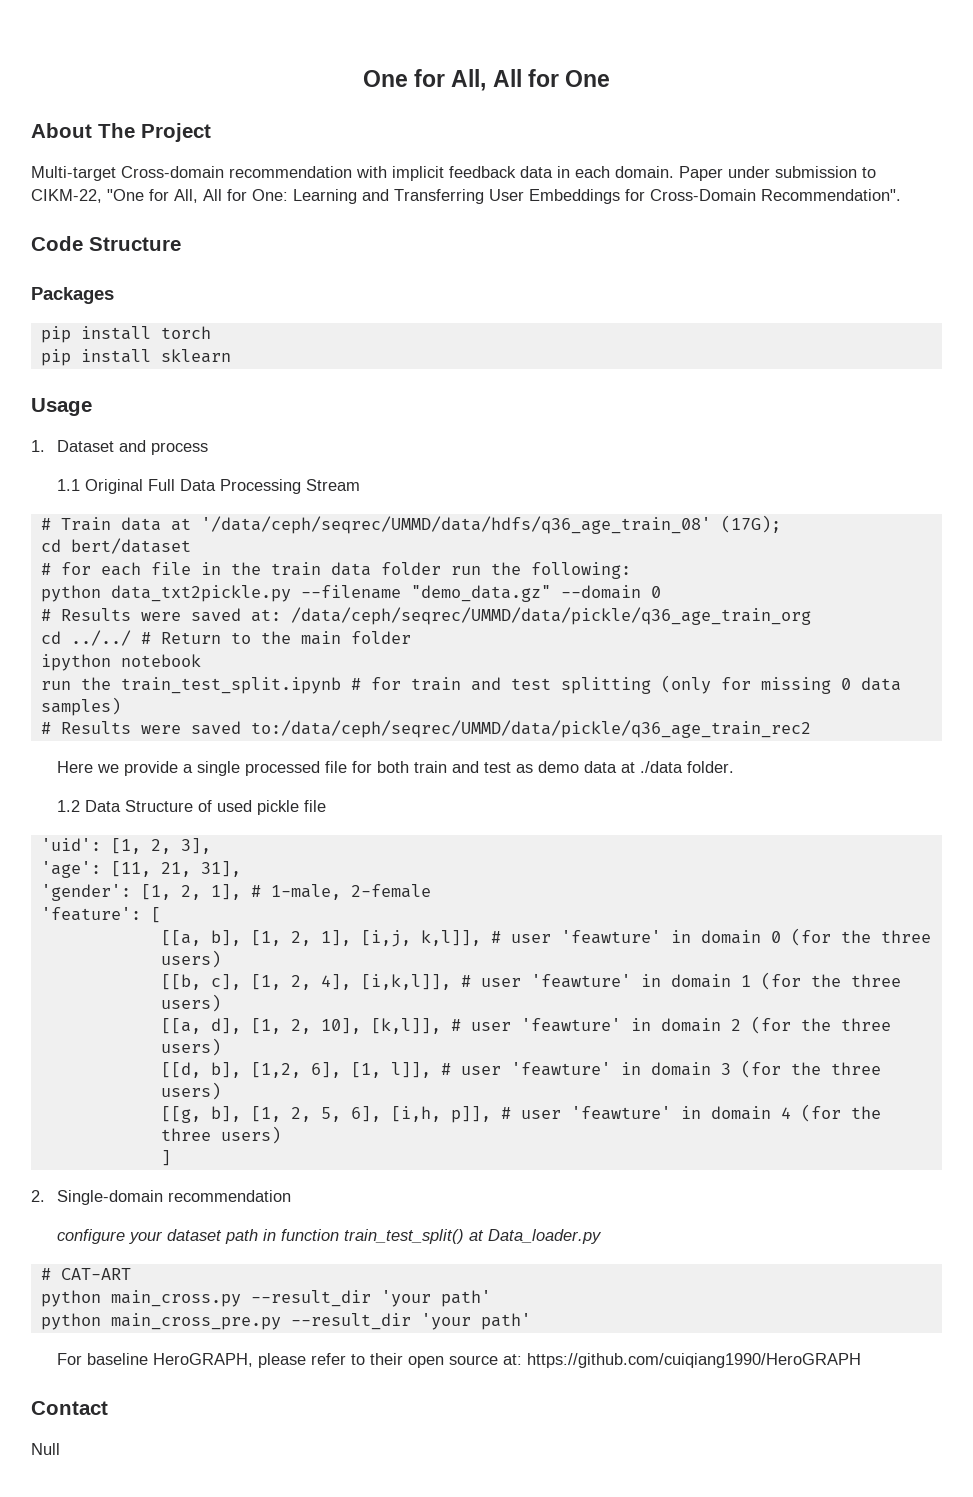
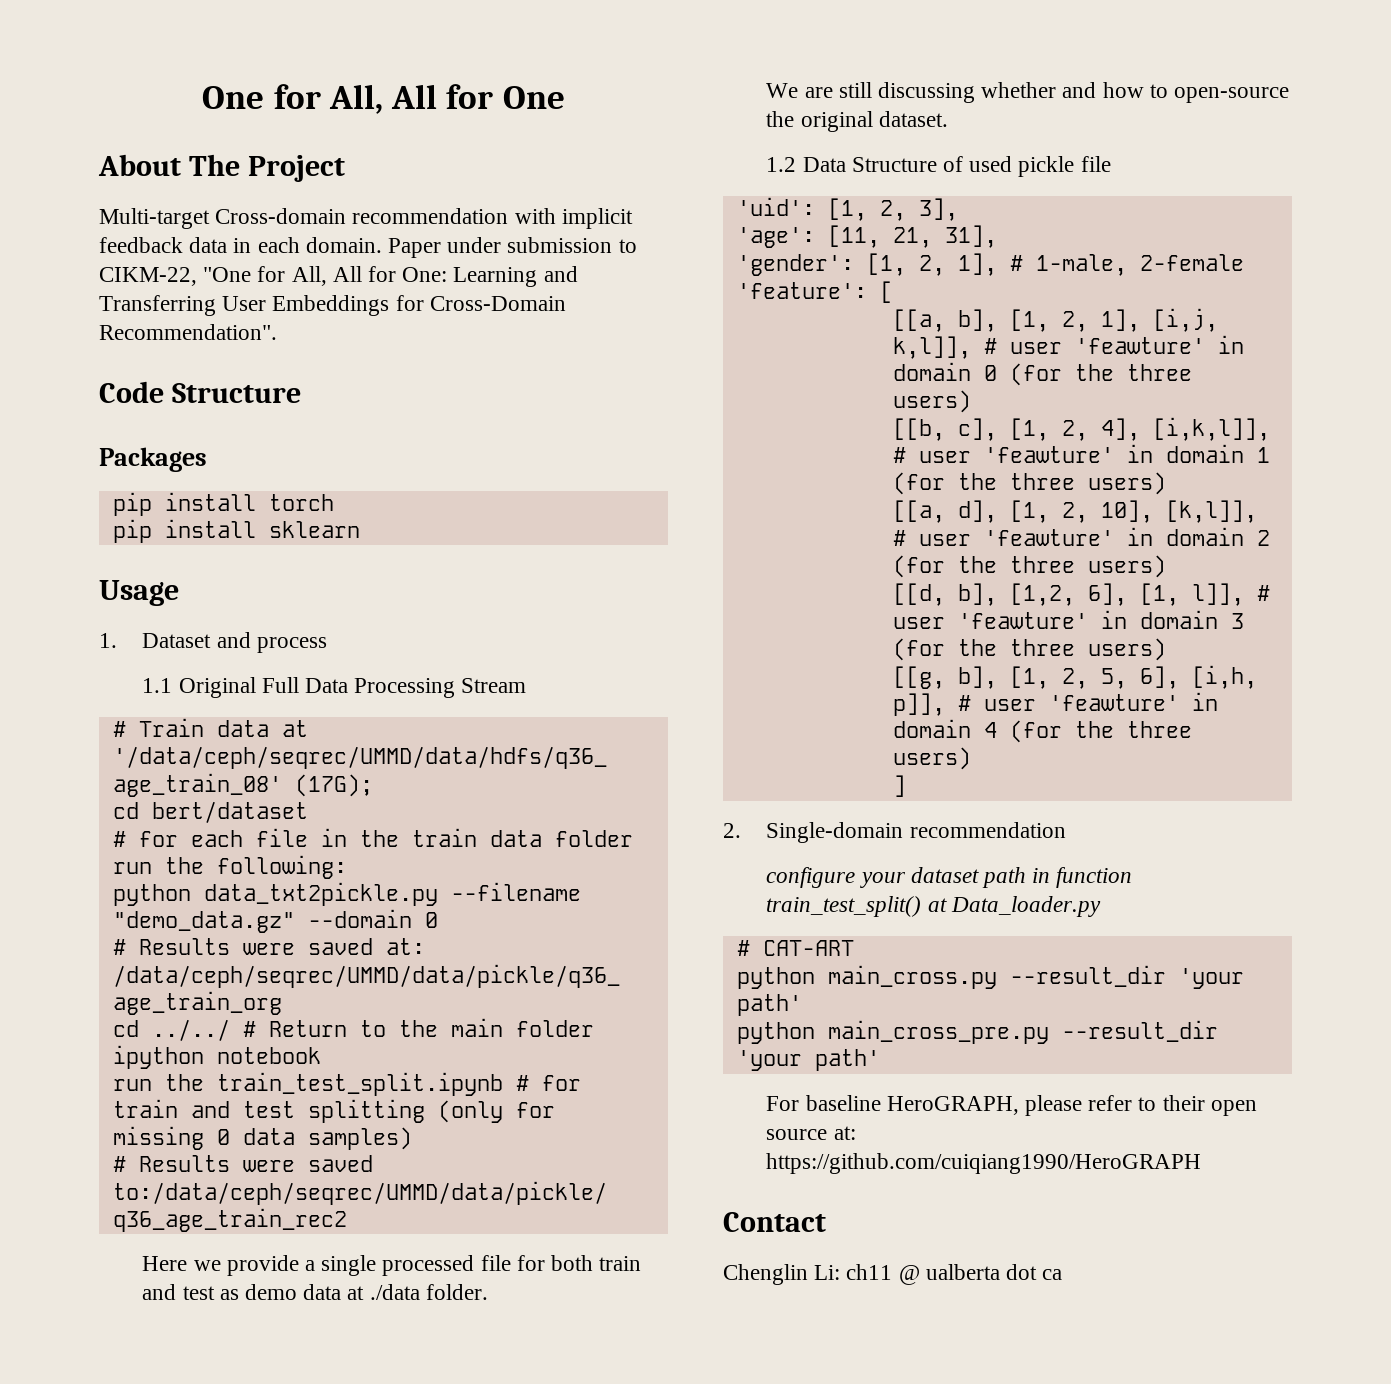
+ We are still discussing whether and how to open-source the original dataset.
- Null
+ Chenglin Li: ch11 @ ualberta dot ca

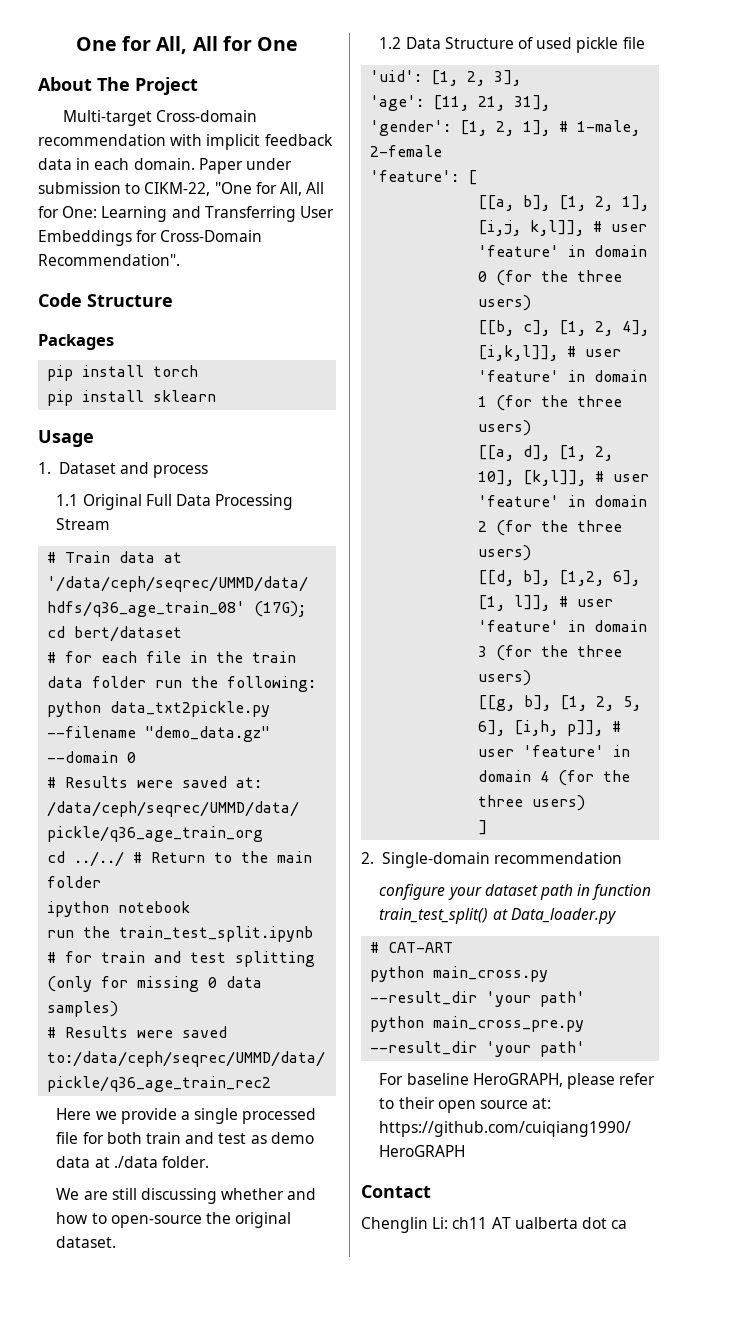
- [[a, b], [1, 2, 1], [i,j, k,l]], # user 'feawture' in domain 0 (for the three users)
+ [[a, b], [1, 2, 1], [i,j, k,l]], # user 'feature' in domain 0 (for the three users)
- [[b, c], [1, 2, 4], [i,k,l]], # user 'feawture' in domain 1 (for the three users)
+ [[b, c], [1, 2, 4], [i,k,l]], # user 'feature' in domain 1 (for the three users)
- [[a, d], [1, 2, 10], [k,l]], # user 'feawture' in domain 2 (for the three users)
+ [[a, d], [1, 2, 10], [k,l]], # user 'feature' in domain 2 (for the three users)
- [[d, b], [1,2, 6], [1, l]], # user 'feawture' in domain 3 (for the three users)
+ [[d, b], [1,2, 6], [1, l]], # user 'feature' in domain 3 (for the three users)
- [[g, b], [1, 2, 5, 6], [i,h, p]], # user 'feawture' in domain 4 (for the three users)
+ [[g, b], [1, 2, 5, 6], [i,h, p]], # user 'feature' in domain 4 (for the three users)
- Chenglin Li: ch11 @ ualberta dot ca
+ Chenglin Li: ch11 AT ualberta dot ca

